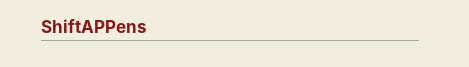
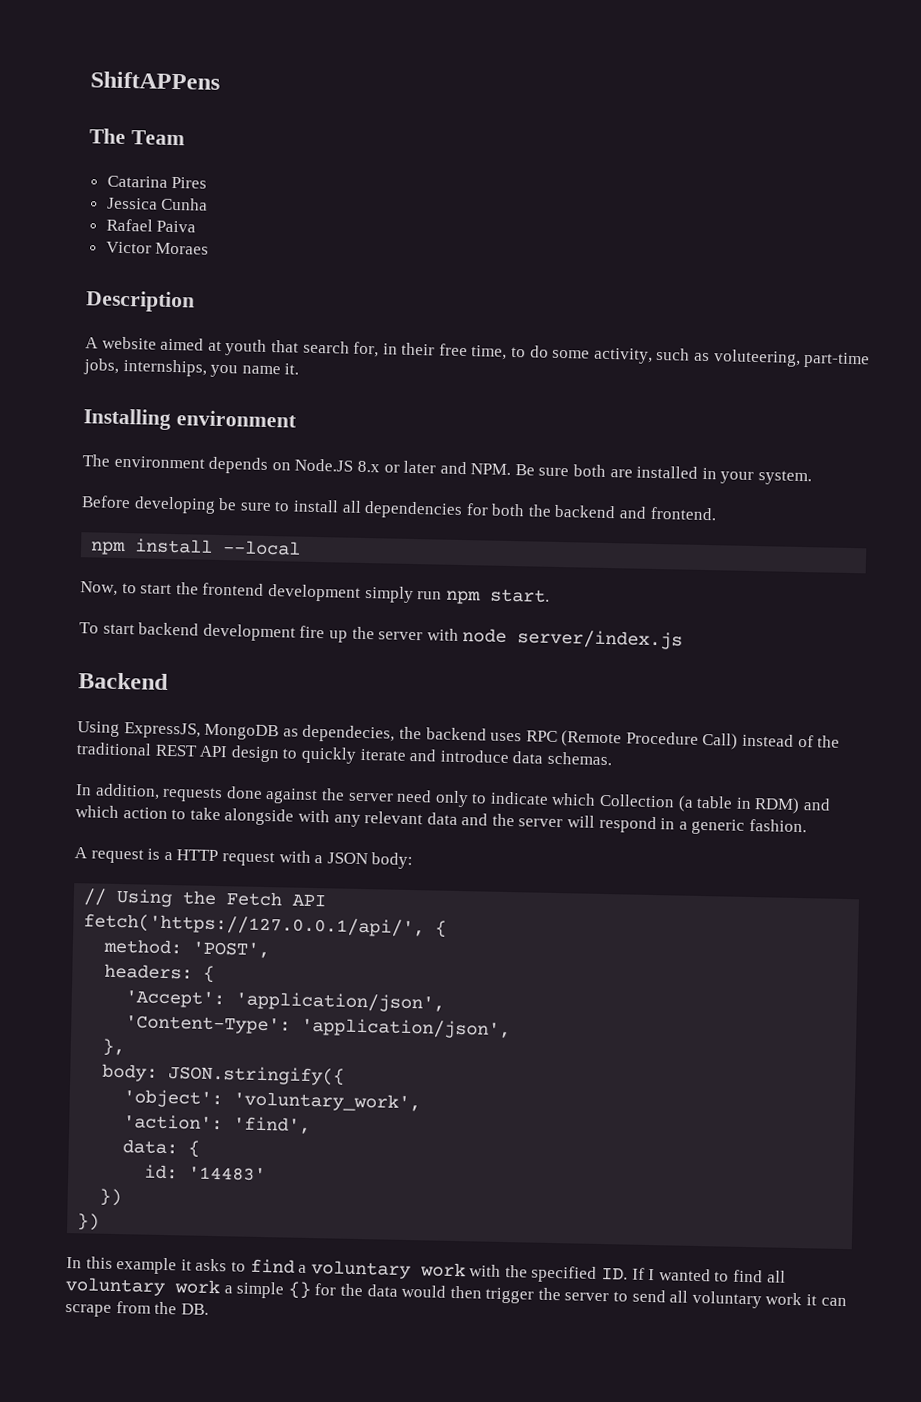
+ The Team
+ Catarina Pires
+ Jessica Cunha
+ Rafael Paiva
+ Victor Moraes
+ Description
+ A website aimed at youth that search for, in their free time, to do some activity, such as voluteering, part-time jobs, internships, you name it.
+ Installing environment
+ The environment depends on Node.JS 8.x or later and NPM. Be sure both are installed in your system.
+ Before developing be sure to install all dependencies for both the backend and frontend.
+ npm install --local
+ Now, to start the frontend development simply run npm start.
+ To start backend development fire up the server with node server/index.js
+ Backend
+ Using ExpressJS, MongoDB as dependecies, the backend uses RPC (Remote Procedure Call) instead of the traditional REST API design to quickly iterate and introduce data schemas.
+ In addition, requests done against the server need only to indicate which Collection (a table in RDM) and which action to take alongside with any relevant data and the server will respond in a generic fashion.
+ A request is a HTTP request with a JSON body:
+ // Using the Fetch API
+ fetch('https://127.0.0.1/api/', {
+ method: 'POST',
+ headers: {
+ 'Accept': 'application/json',
+ 'Content-Type': 'application/json',
+ },
+ body: JSON.stringify({
+ 'object': 'voluntary_work',
+ 'action': 'find',
+ data: {
+ id: '14483'
+ })
+ })
+ In this example it asks to find a voluntary work with the specified ID. If I wanted to find all voluntary work a simple {} for the data would then trigger the server to send all voluntary work it can scrape from the DB.

